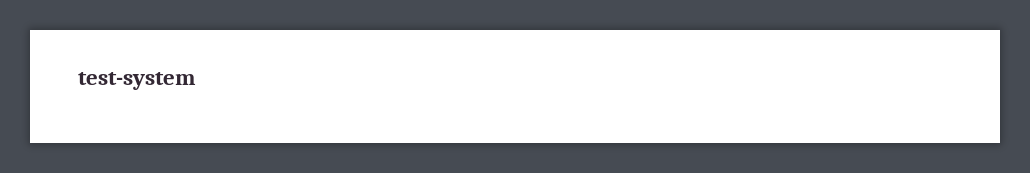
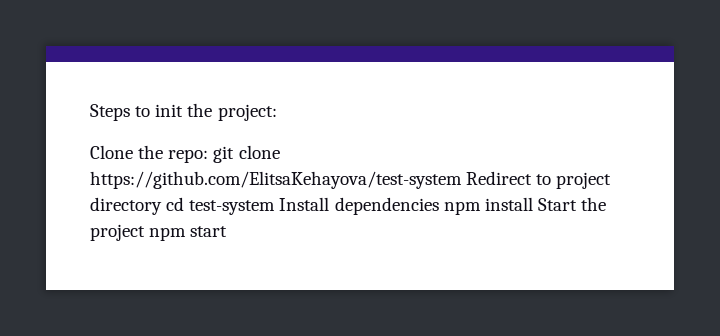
- test-system
+ Steps to init the project:
+ Clone the repo: git clone https://github.com/ElitsaKehayova/test-system Redirect to project directory cd test-system Install dependencies npm install Start the project npm start

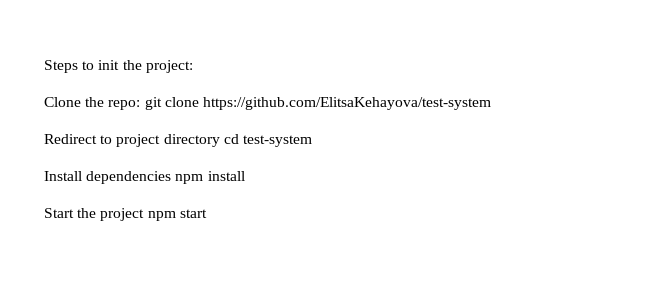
- Clone the repo: git clone https://github.com/ElitsaKehayova/test-system Redirect to project directory cd test-system Install dependencies npm install Start the project npm start
+ Clone the repo: git clone https://github.com/ElitsaKehayova/test-system
+ Redirect to project directory cd test-system
+ Install dependencies npm install
+ Start the project npm start

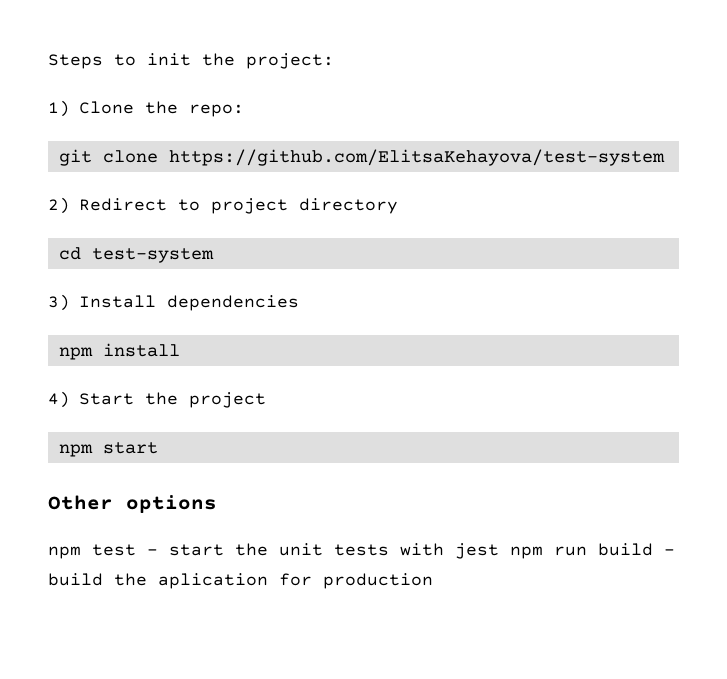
- Clone the repo: git clone https://github.com/ElitsaKehayova/test-system
+ 1) Clone the repo:
+ git clone https://github.com/ElitsaKehayova/test-system
- Redirect to project directory cd test-system
+ 2) Redirect to project directory
+ cd test-system
- Install dependencies npm install
+ 3) Install dependencies
+ npm install
- Start the project npm start
+ 4) Start the project
+ npm start
+ Other options
+ npm test - start the unit tests with jest npm run build - build the aplication for production

